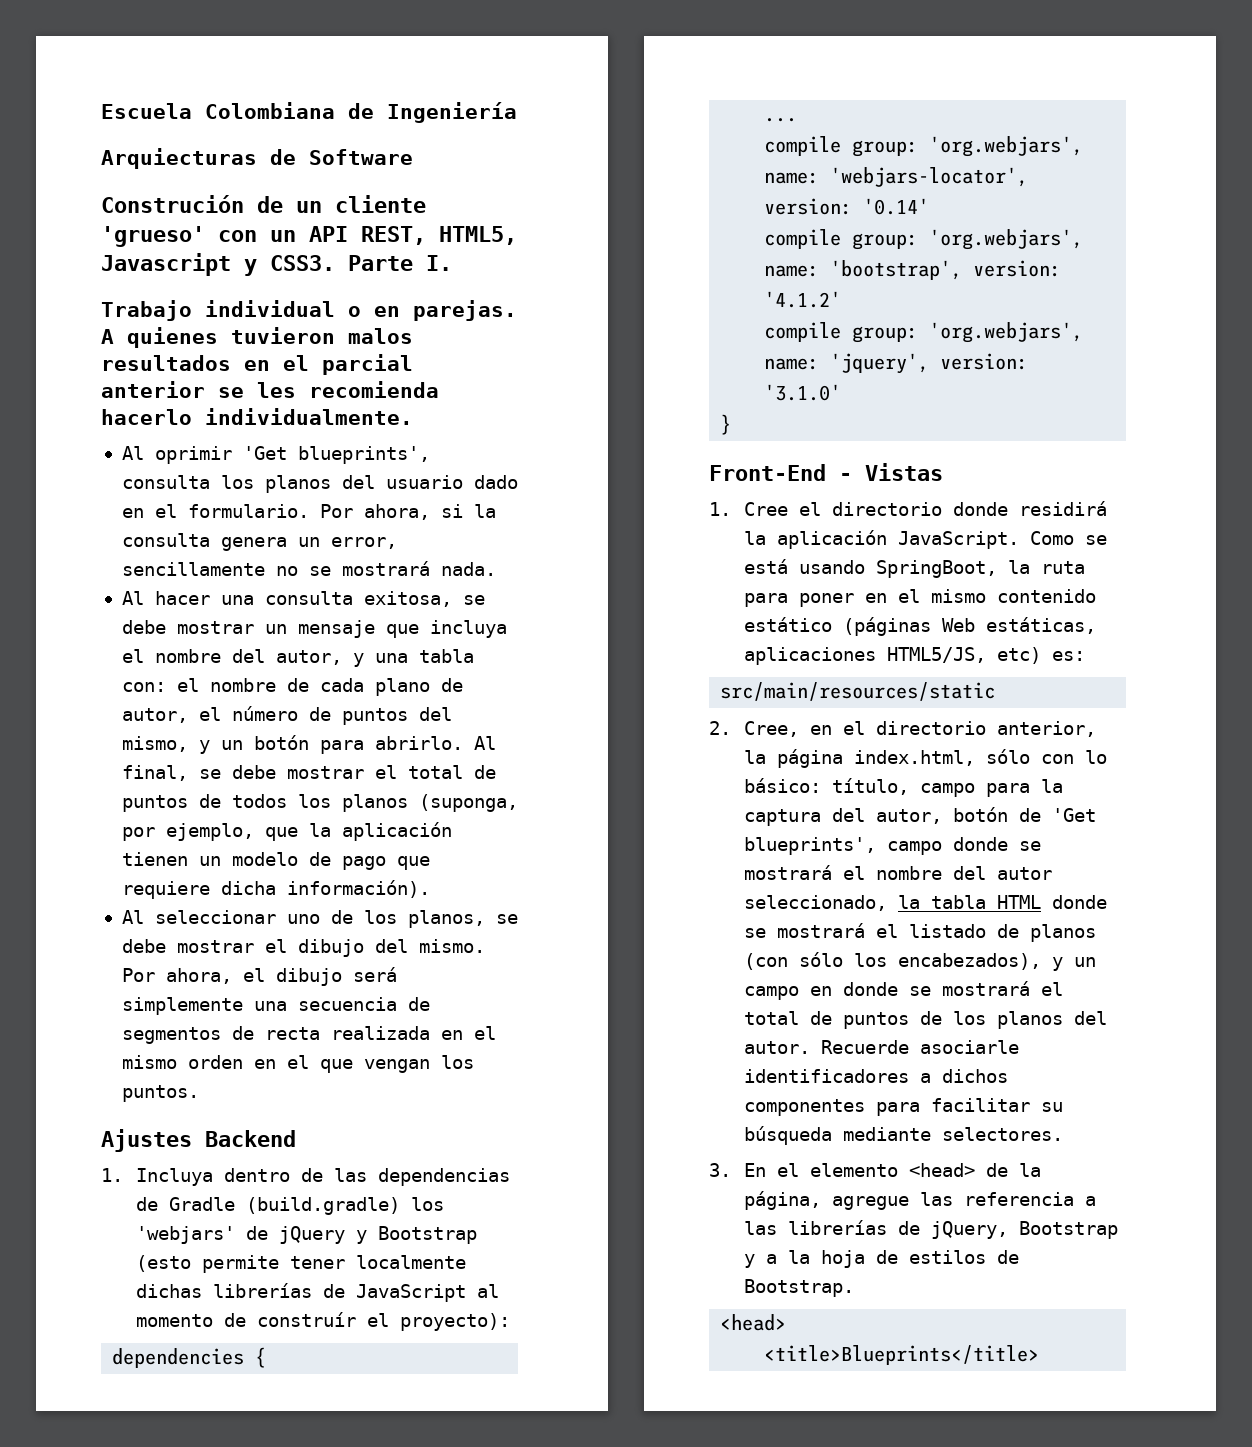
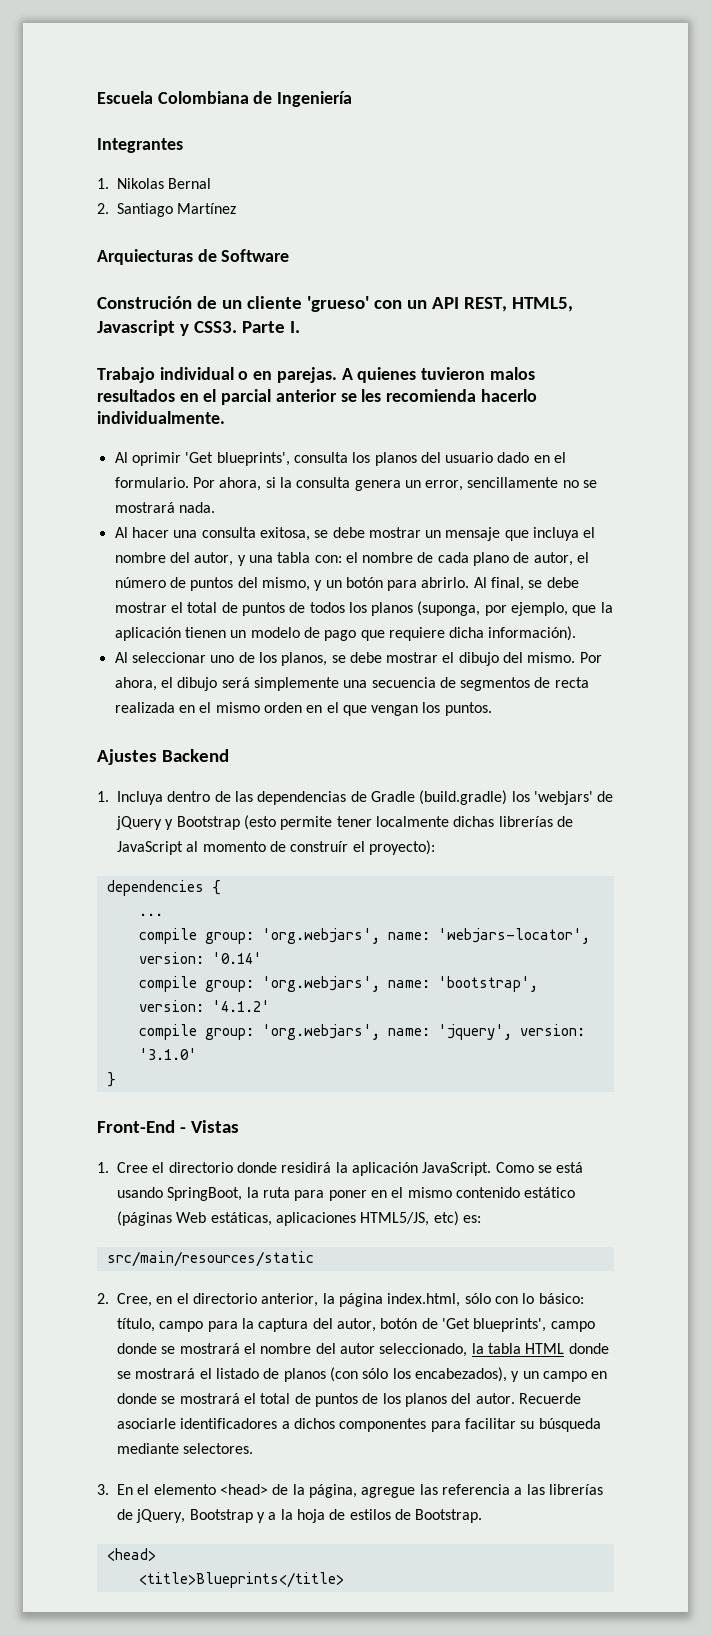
+ Integrantes
+ 1. Nikolas Bernal
+ 2. Santiago Martínez

